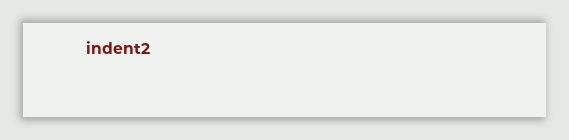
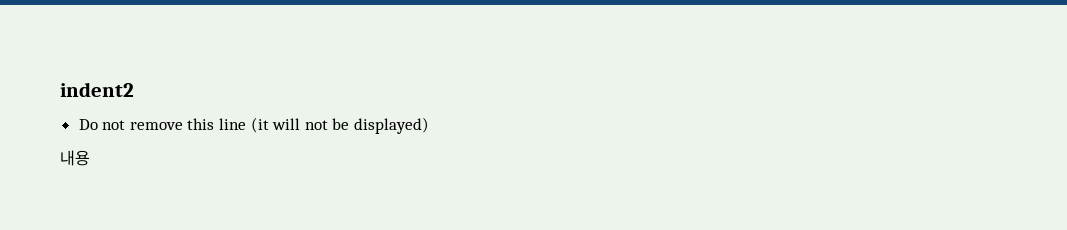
+ Do not remove this line (it will not be displayed)
+ 내용

